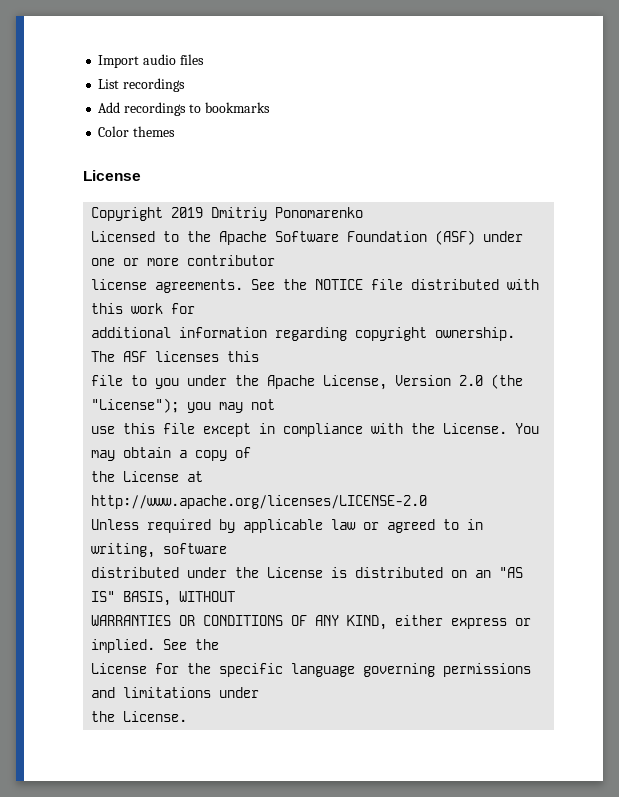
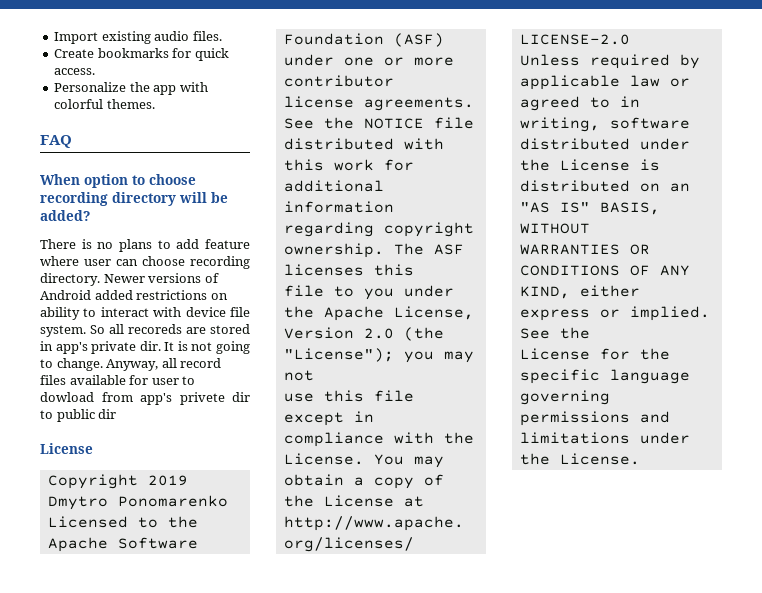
- Import audio files
- List recordings
- Add recordings to bookmarks
- Color themes
+ Import existing audio files.
+ Create bookmarks for quick access.
+ Personalize the app with colorful themes.
+ FAQ
+ When option to choose recording directory will be added?
+ There is no plans to add feature where user can choose recording directory. Newer versions of Android added restrictions on ability to interact with device file system. So all recoreds are stored in app's private dir. It is not going to change. Anyway, all record files available for user to dowload from app's privete dir to public dir
- Copyright 2019 Dmitriy Ponomarenko
+ Copyright 2019 Dmytro Ponomarenko

